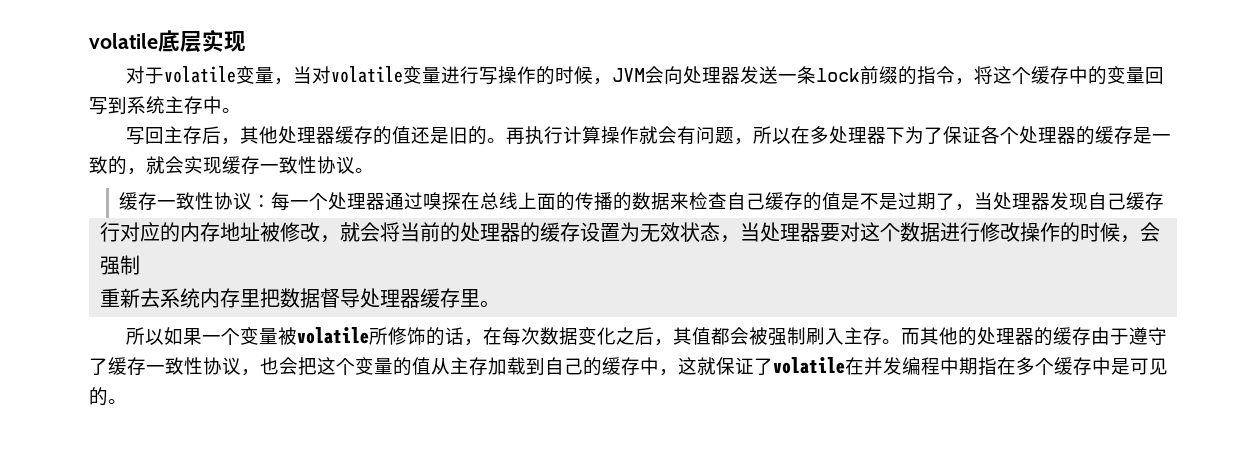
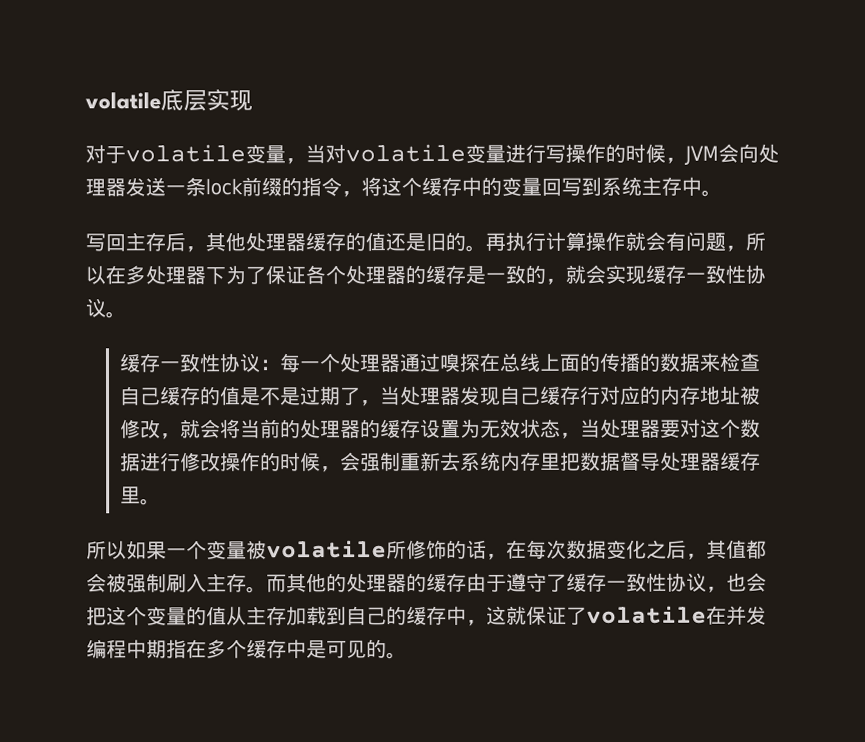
- 每一个处理器通过嗅探在总线上面的传播的数据来检查自己缓存的值是不是过期了，当处理器发现自己缓存
- 行对应的内存地址被修改，就会将当前的处理器的缓存设置为无效状态，当处理器要对这个数据进行修改操作的时候，会强制
- 重新去系统内存里把数据督导处理器缓存里。
+ 每一个处理器通过嗅探在总线上面的传播的数据来检查自己缓存的值是不是过期了，当处理器发现自己缓存行对应的内存地址被修改，就会将当前的处理器的缓存设置为无效状态，当处理器要对这个数据进行修改操作的时候，会强制重新去系统内存里把数据督导处理器缓存里。

